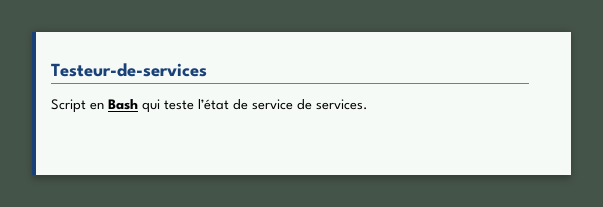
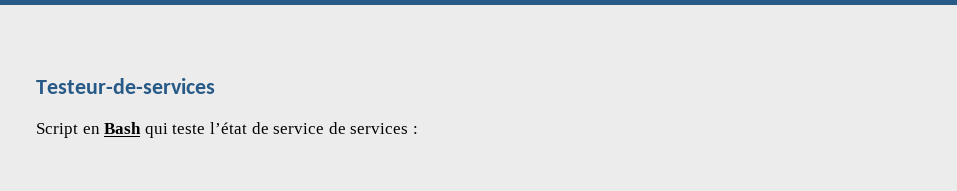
- Script en Bash qui teste l’état de service de services.
+ Script en Bash qui teste l’état de service de services :

